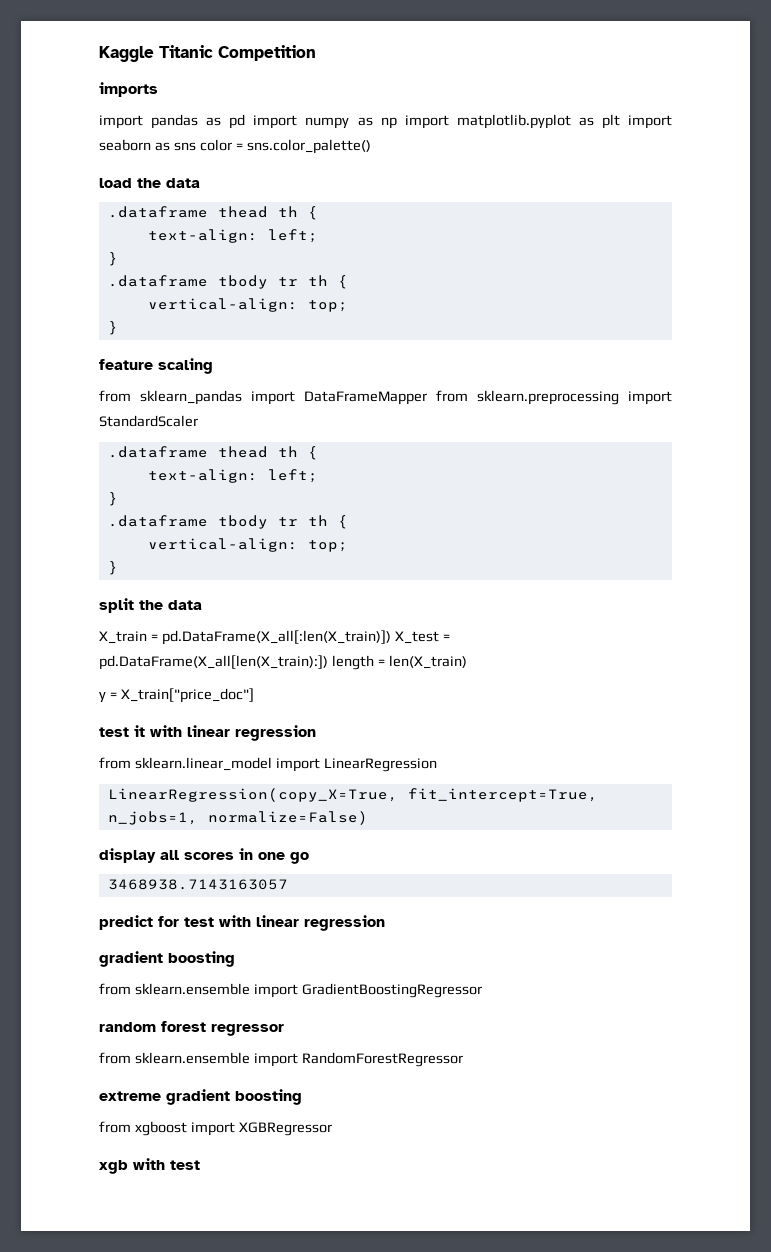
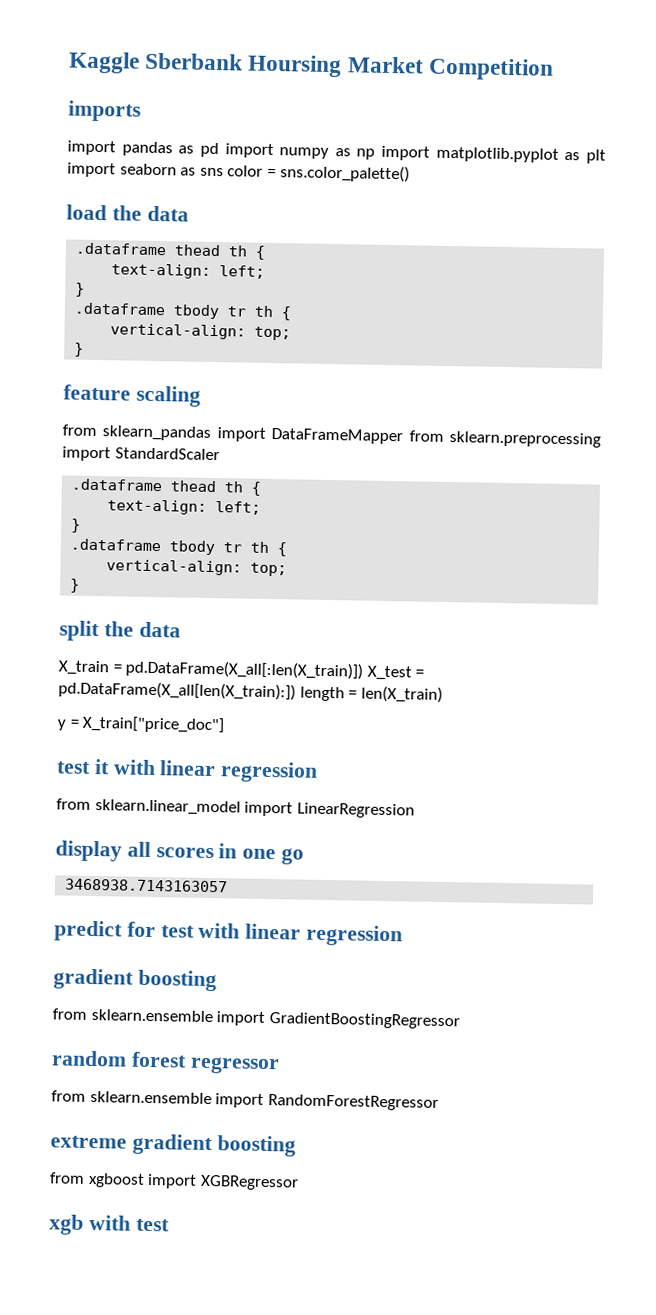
- Kaggle Titanic Competition
+ Kaggle Sberbank Hoursing Market Competition
- LinearRegression(copy_X=True, fit_intercept=True, n_jobs=1, normalize=False)

